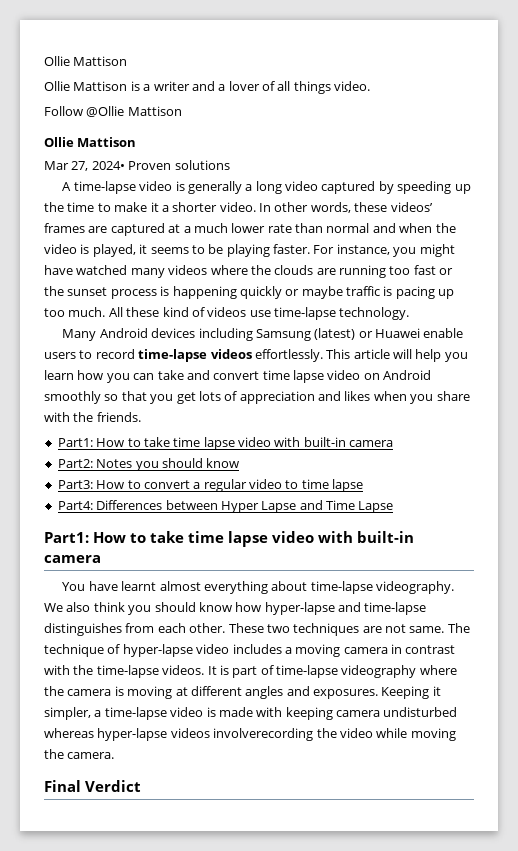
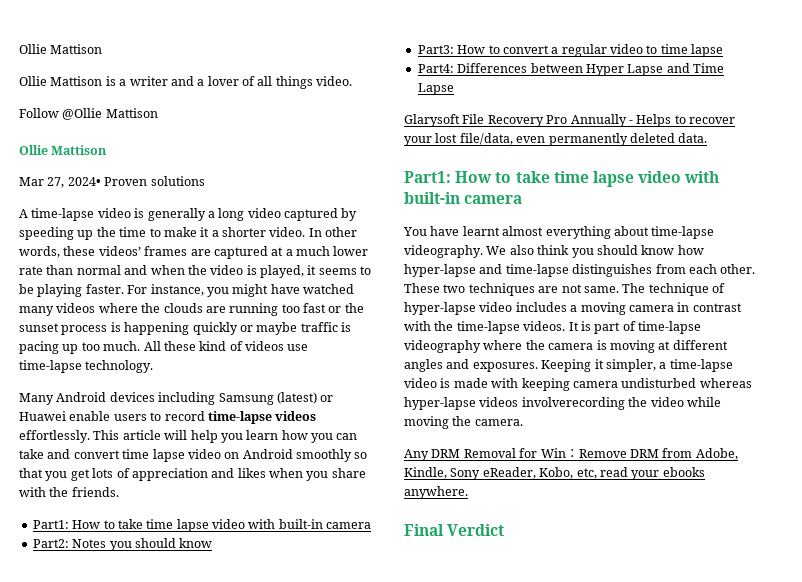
+ Glarysoft File Recovery Pro Annually - Helps to recover your lost file/data, even permanently deleted data.
+ Any DRM Removal for Win：Remove DRM from Adobe, Kindle, Sony eReader, Kobo, etc, read your ebooks anywhere.

